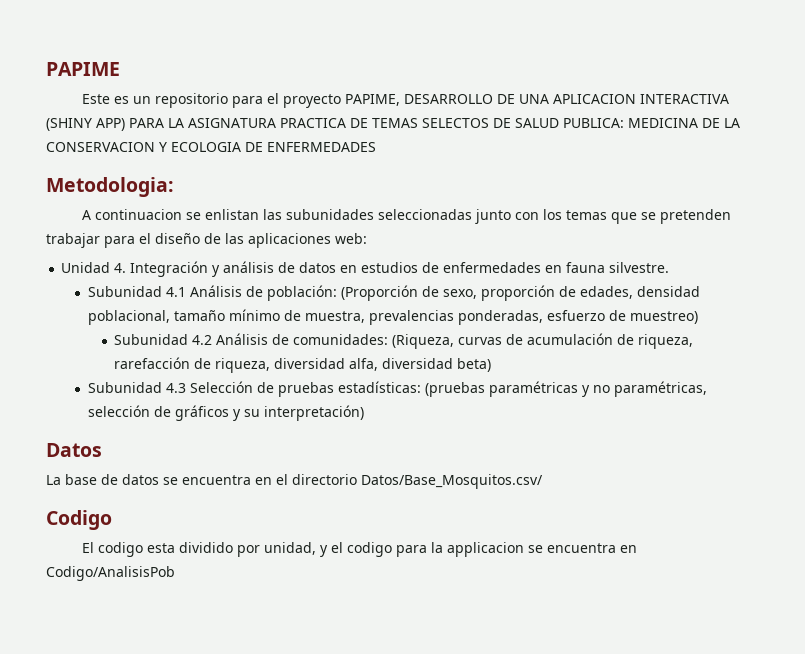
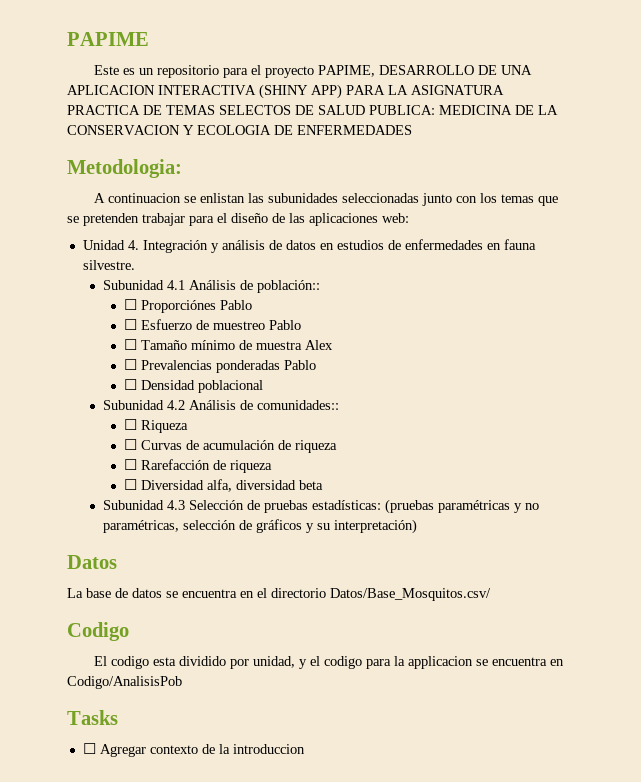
- Subunidad 4.1 Análisis de población: (Proporción de sexo, proporción de edades, densidad poblacional, tamaño mínimo de muestra, prevalencias ponderadas, esfuerzo de muestreo)
- Subunidad 4.2 Análisis de comunidades: (Riqueza, curvas de acumulación de riqueza, rarefacción de riqueza, diversidad alfa, diversidad beta)
+ Subunidad 4.1 Análisis de población::
+ ☐ Proporciónes Pablo
+ ☐ Esfuerzo de muestreo Pablo
+ ☐ Tamaño mínimo de muestra Alex
+ ☐ Prevalencias ponderadas Pablo
+ ☐ Densidad poblacional
+ Subunidad 4.2 Análisis de comunidades::
+ ☐ Riqueza
+ ☐ Curvas de acumulación de riqueza
+ ☐ Rarefacción de riqueza
+ ☐ Diversidad alfa, diversidad beta
+ Tasks
+ ☐ Agregar contexto de la introduccion

